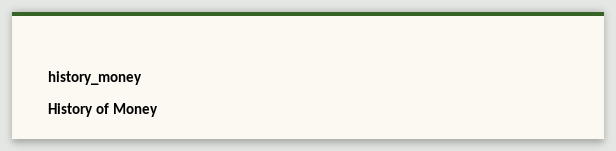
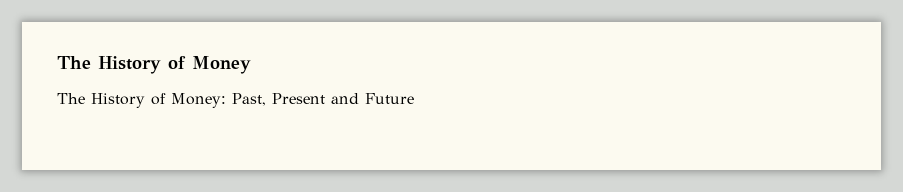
- history_money
- History of Money
+ The History of Money
+ The History of Money: Past, Present and Future

